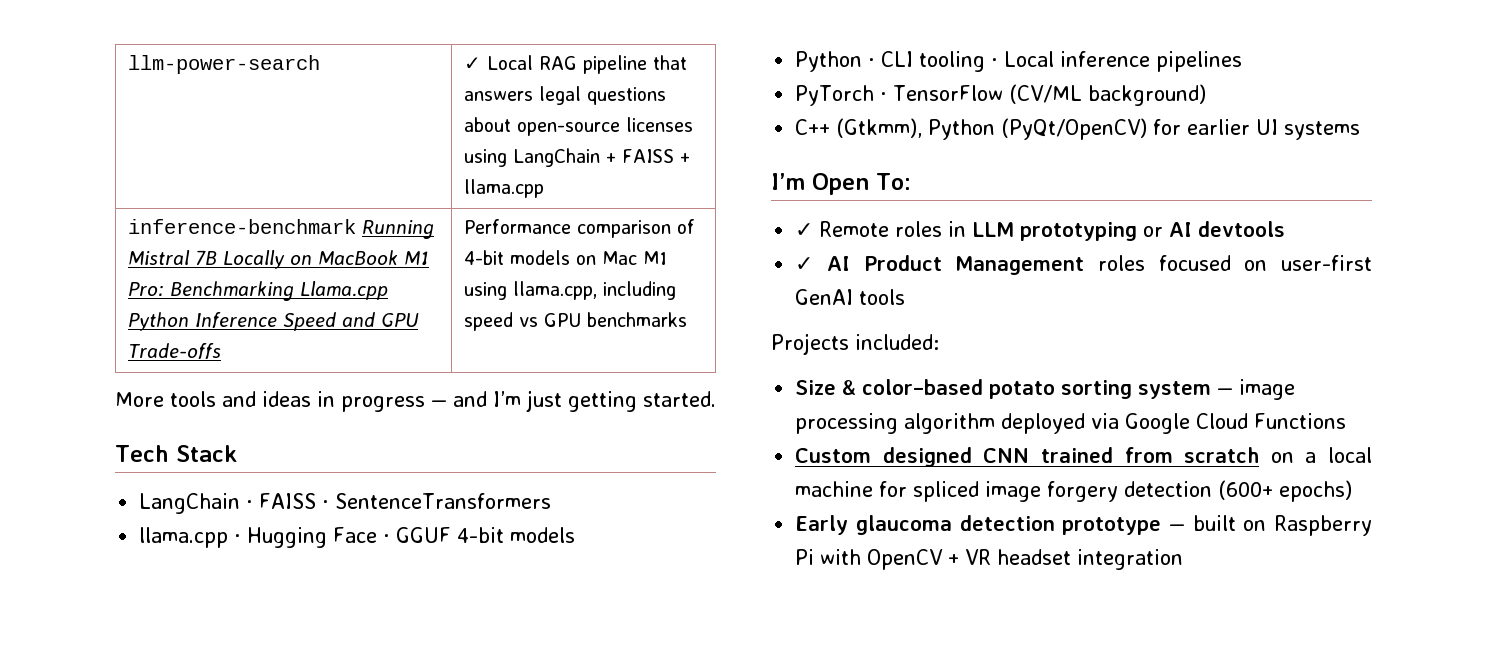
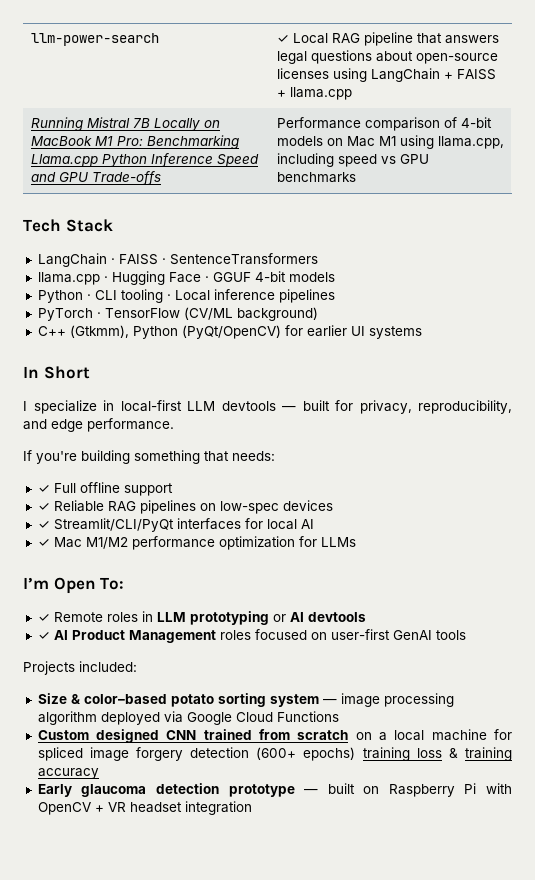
- inference-benchmark Running Mistral 7B Locally on MacBook M1 Pro: Benchmarking Llama.cpp Python Inference Speed and GPU Trade-offs | Performance comparison of 4-bit models on Mac M1 using llama.cpp, including speed vs GPU benchmarks
+ Running Mistral 7B Locally on MacBook M1 Pro: Benchmarking Llama.cpp Python Inference Speed and GPU Trade-offs | Performance comparison of 4-bit models on Mac M1 using llama.cpp, including speed vs GPU benchmarks
- More tools and ideas in progress — and I’m just getting started.
+ In Short
+ I specialize in local-first LLM devtools — built for privacy, reproducibility, and edge performance.
+ If you're building something that needs:
+ ✓ Full offline support
+ ✓ Reliable RAG pipelines on low-spec devices
+ ✓ Streamlit/CLI/PyQt interfaces for local AI
+ ✓ Mac M1/M2 performance optimization for LLMs
- Custom designed CNN trained from scratch on a local machine for spliced image forgery detection (600+ epochs)
+ Custom designed CNN trained from scratch on a local machine for spliced image forgery detection (600+ epochs) training loss & training accuracy

